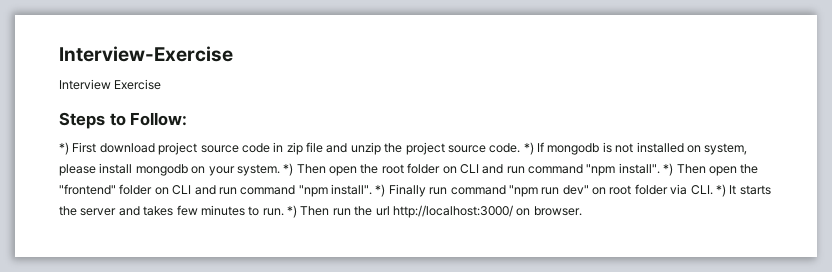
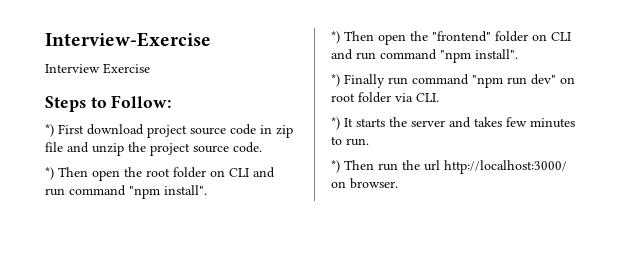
- *) First download project source code in zip file and unzip the project source code. *) If mongodb is not installed on system, please install mongodb on your system. *) Then open the root folder on CLI and run command "npm install". *) Then open the "frontend" folder on CLI and run command "npm install". *) Finally run command "npm run dev" on root folder via CLI. *) It starts the server and takes few minutes to run. *) Then run the url http://localhost:3000/ on browser.
+ *) First download project source code in zip file and unzip the project source code.
+ *) Then open the root folder on CLI and run command "npm install".
+ *) Then open the "frontend" folder on CLI and run command "npm install".
+ *) Finally run command "npm run dev" on root folder via CLI.
+ *) It starts the server and takes few minutes to run.
+ *) Then run the url http://localhost:3000/ on browser.

